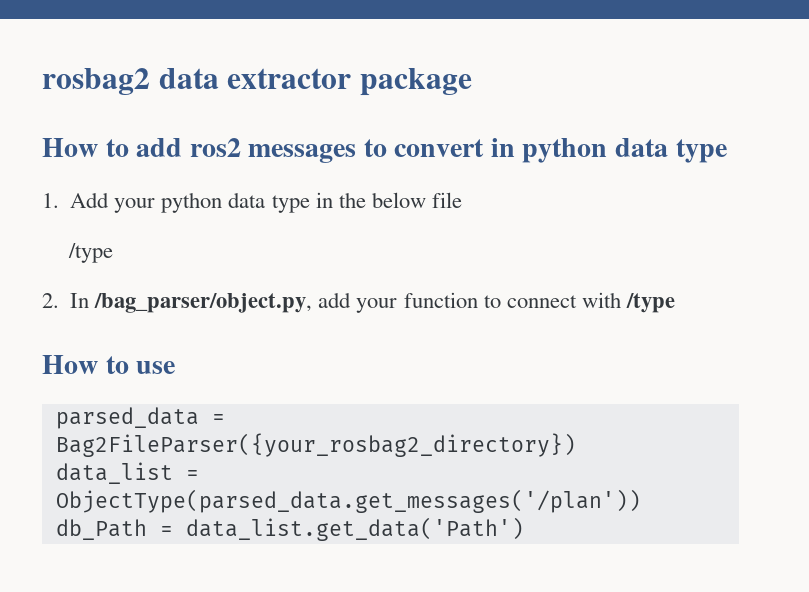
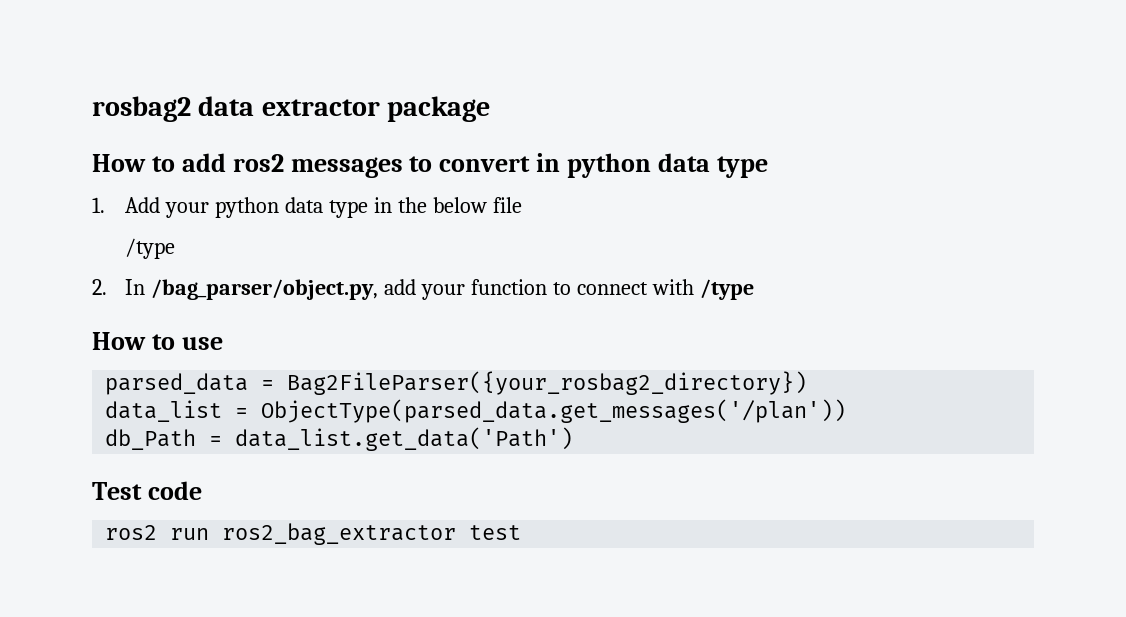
+ Test code
+ ros2 run ros2_bag_extractor test

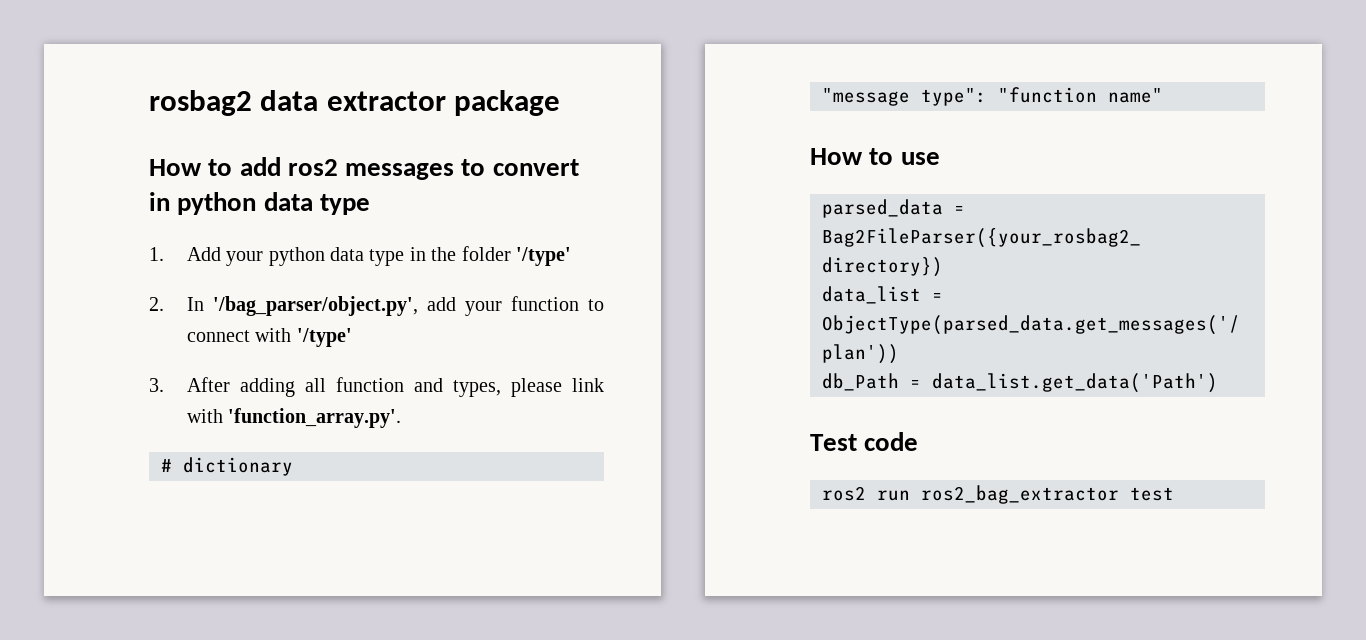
- 1. Add your python data type in the below file
- /type
+ 1. Add your python data type in the folder '/type'
- 2. In /bag_parser/object.py, add your function to connect with /type
+ 2. In '/bag_parser/object.py', add your function to connect with '/type'
+ 3. After adding all function and types, please link with 'function_array.py'.
+ # dictionary
+ "message type": "function name"

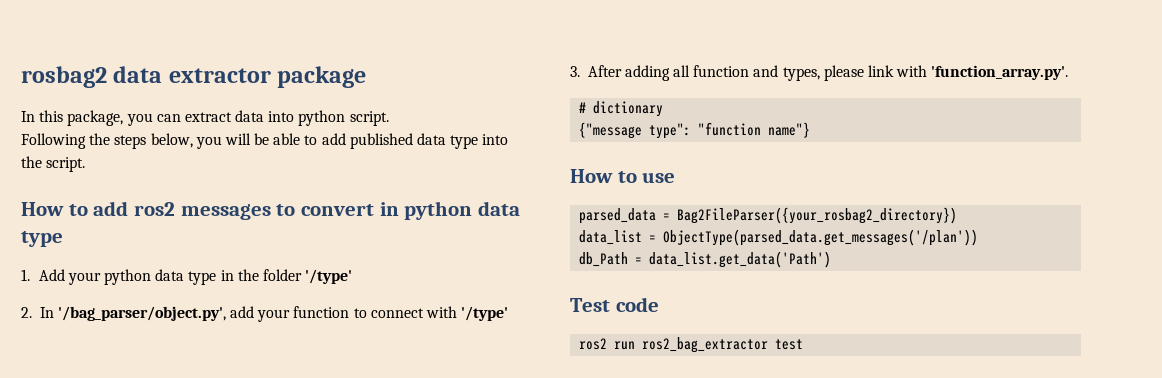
+ In this package, you can extract data into python script.
+ Following the steps below, you will be able to add published data type into the script.
- "message type": "function name"
+ {"message type": "function name"}

